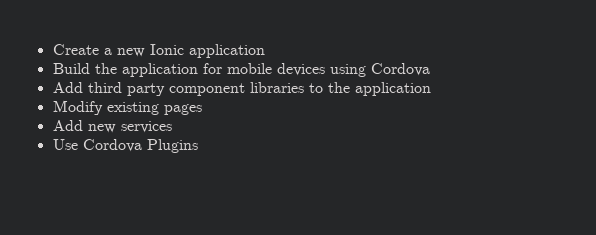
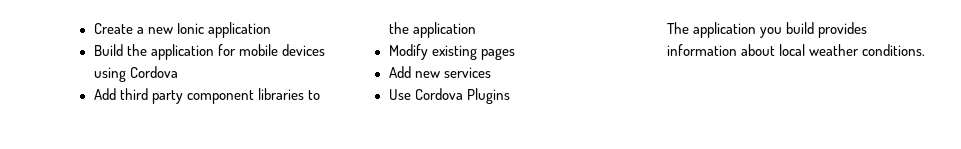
+ The application you build provides information about local weather conditions.

